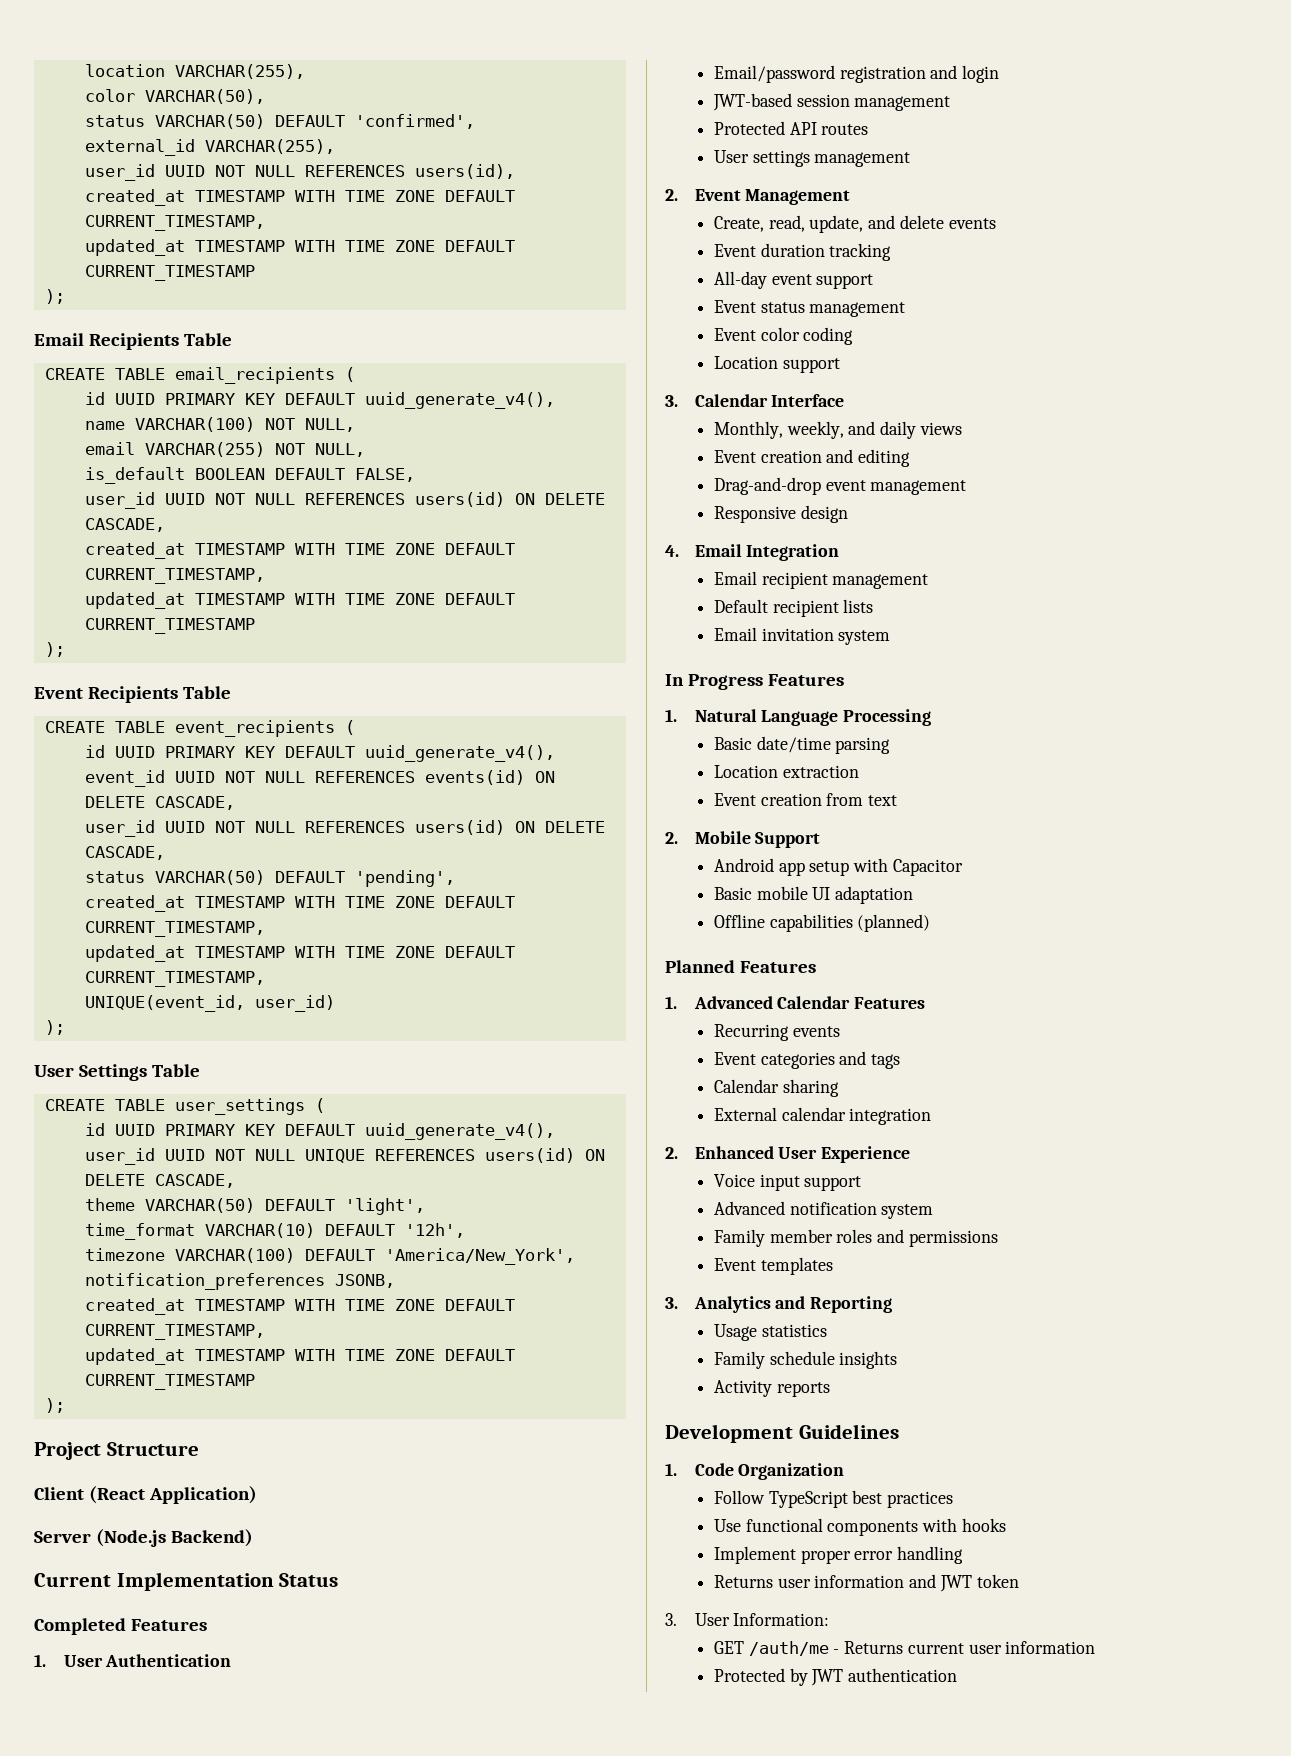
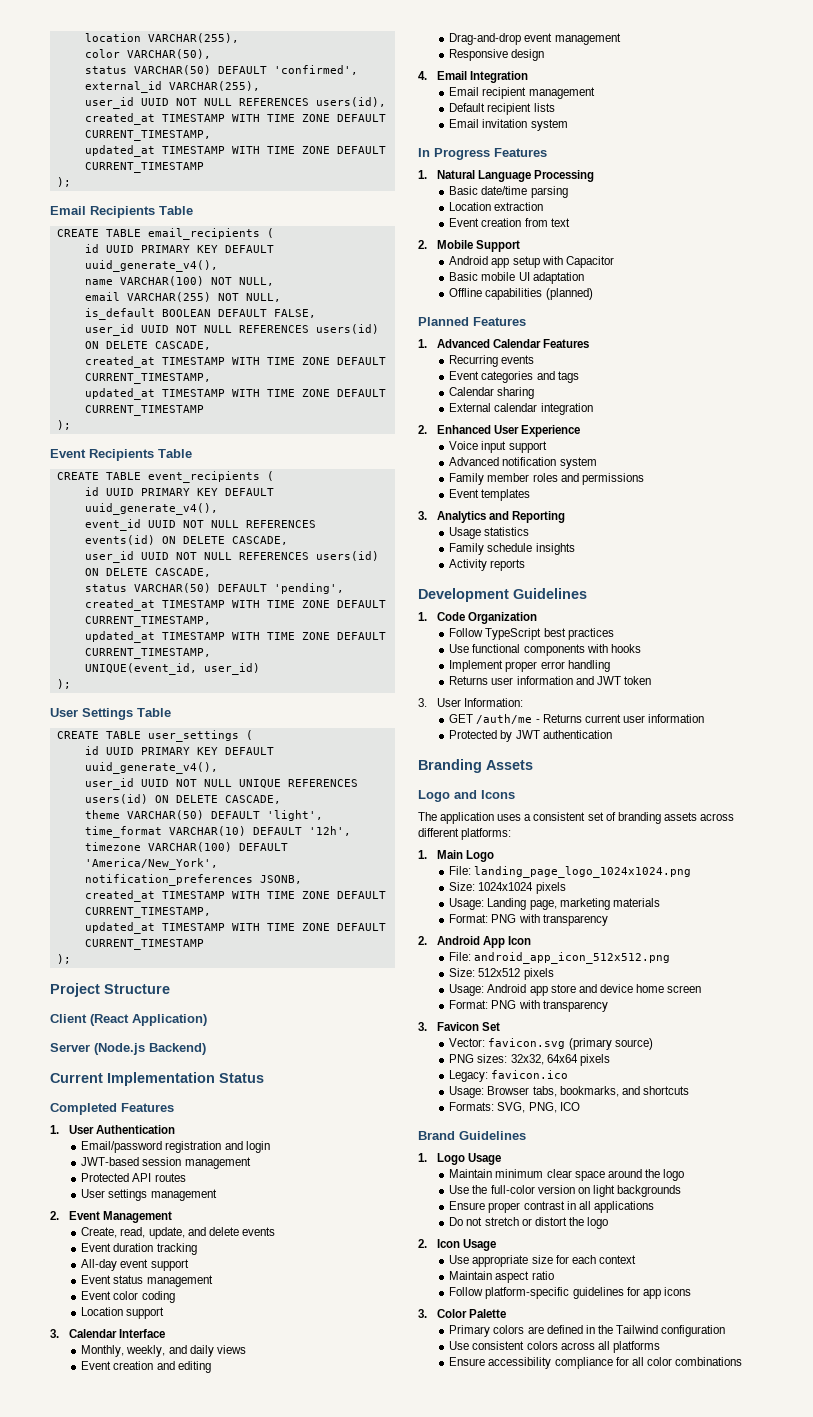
+ Branding Assets
+ Logo and Icons
+ The application uses a consistent set of branding assets across different platforms:
+ 1. Main Logo
+ File: landing_page_logo_1024x1024.png
+ Size: 1024x1024 pixels
+ Usage: Landing page, marketing materials
+ Format: PNG with transparency
+ 2. Android App Icon
+ File: android_app_icon_512x512.png
+ Size: 512x512 pixels
+ Usage: Android app store and device home screen
+ Format: PNG with transparency
+ 3. Favicon Set
+ Vector: favicon.svg (primary source)
+ PNG sizes: 32x32, 64x64 pixels
+ Legacy: favicon.ico
+ Usage: Browser tabs, bookmarks, and shortcuts
+ Formats: SVG, PNG, ICO
+ Brand Guidelines
+ 1. Logo Usage
+ Maintain minimum clear space around the logo
+ Use the full-color version on light backgrounds
+ Ensure proper contrast in all applications
+ Do not stretch or distort the logo
+ 2. Icon Usage
+ Use appropriate size for each context
+ Maintain aspect ratio
+ Follow platform-specific guidelines for app icons
+ 3. Color Palette
+ Primary colors are defined in the Tailwind configuration
+ Use consistent colors across all platforms
+ Ensure accessibility compliance for all color combinations

